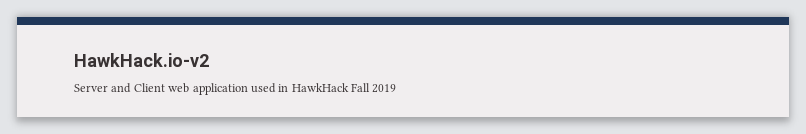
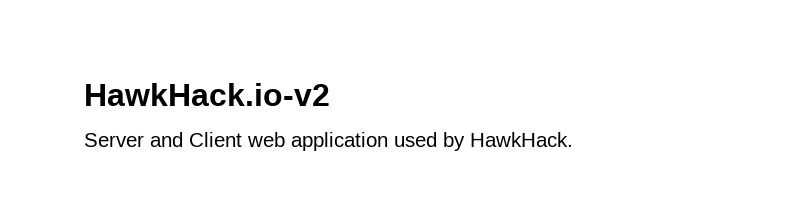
- Server and Client web application used in HawkHack Fall 2019
+ Server and Client web application used by HawkHack.

